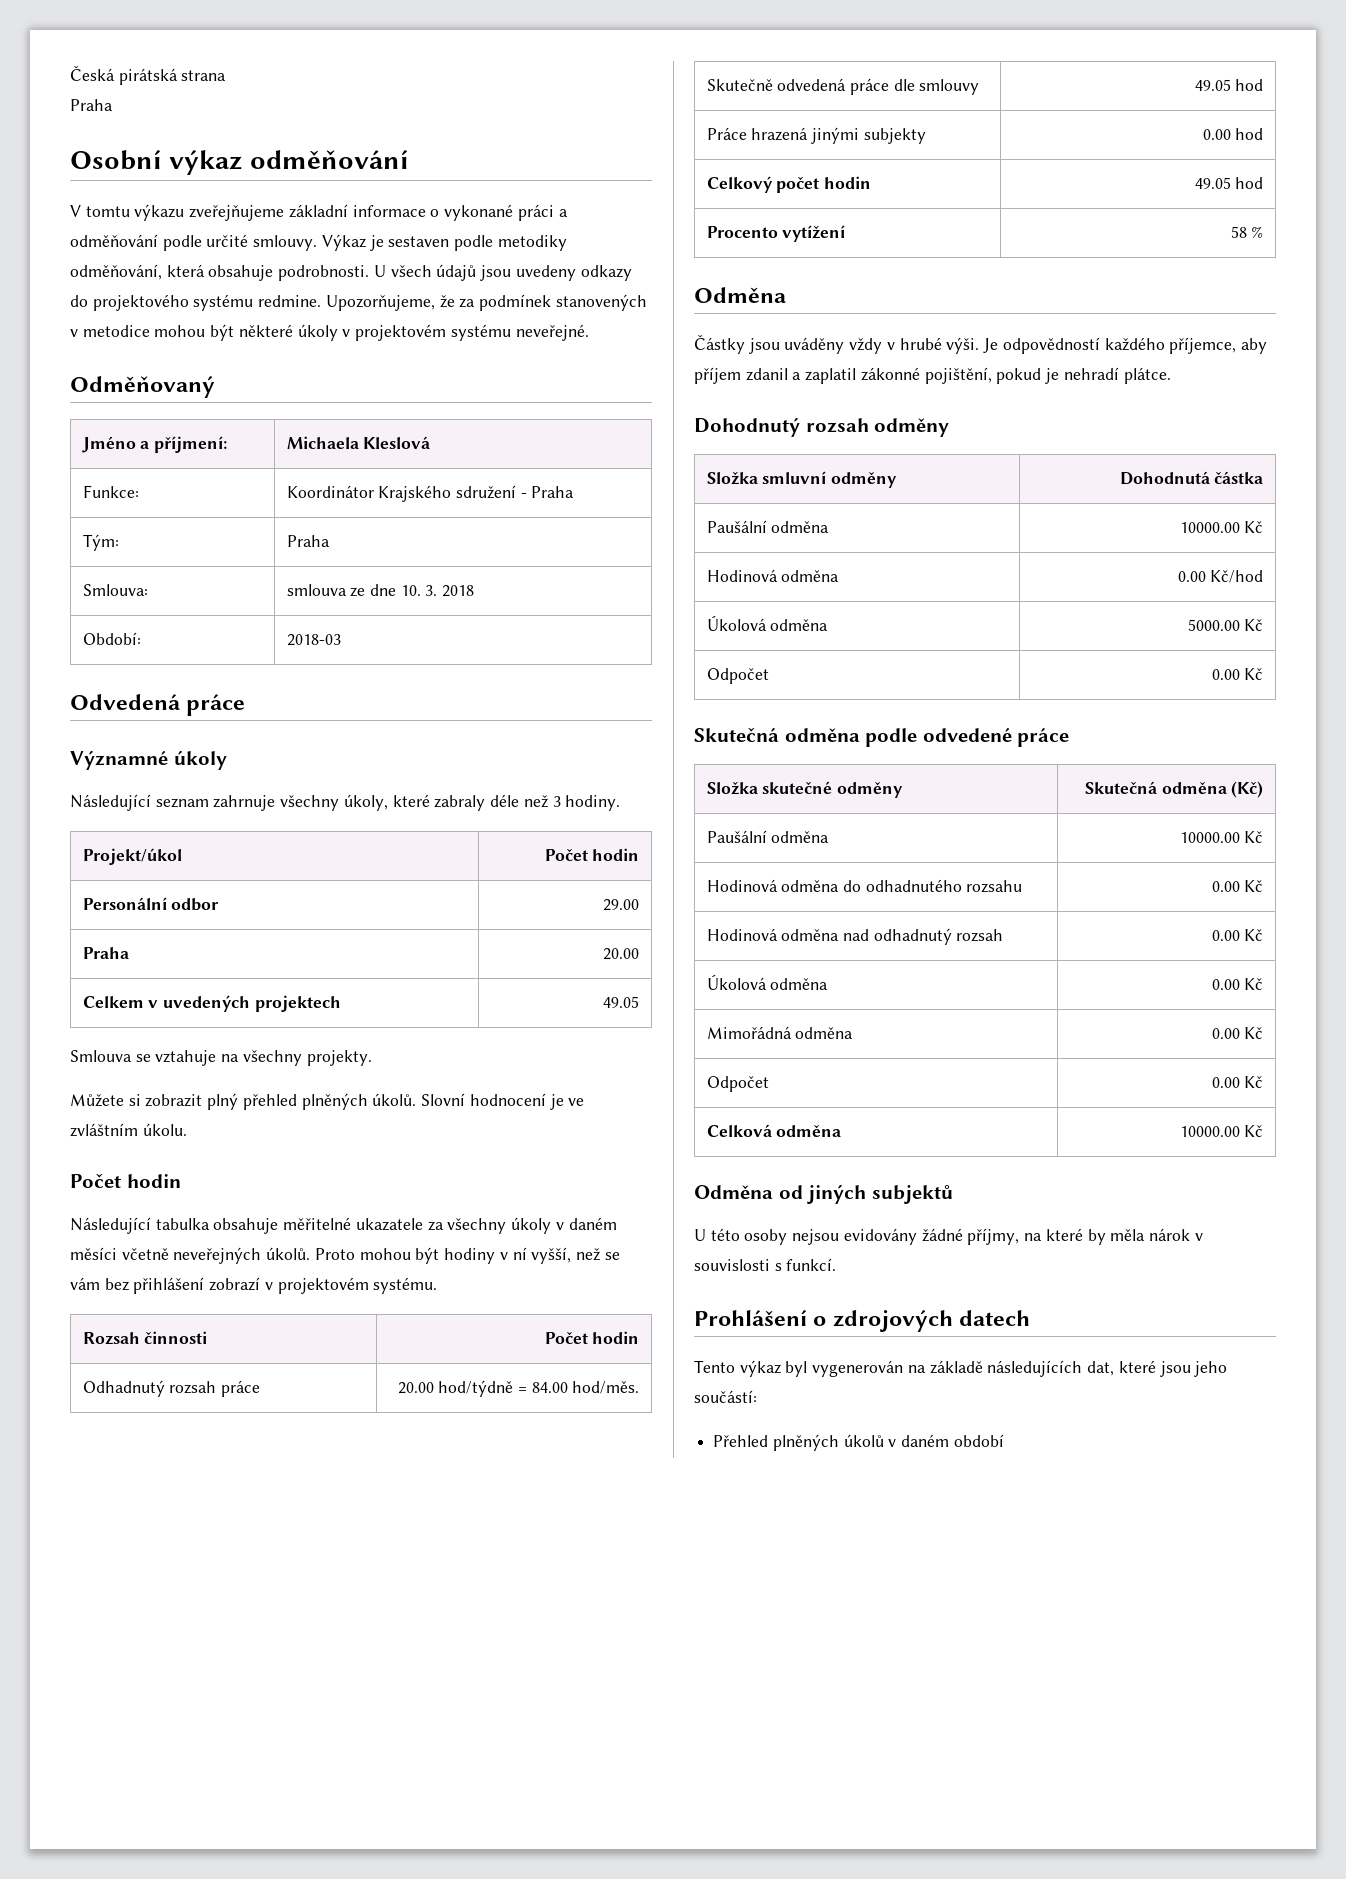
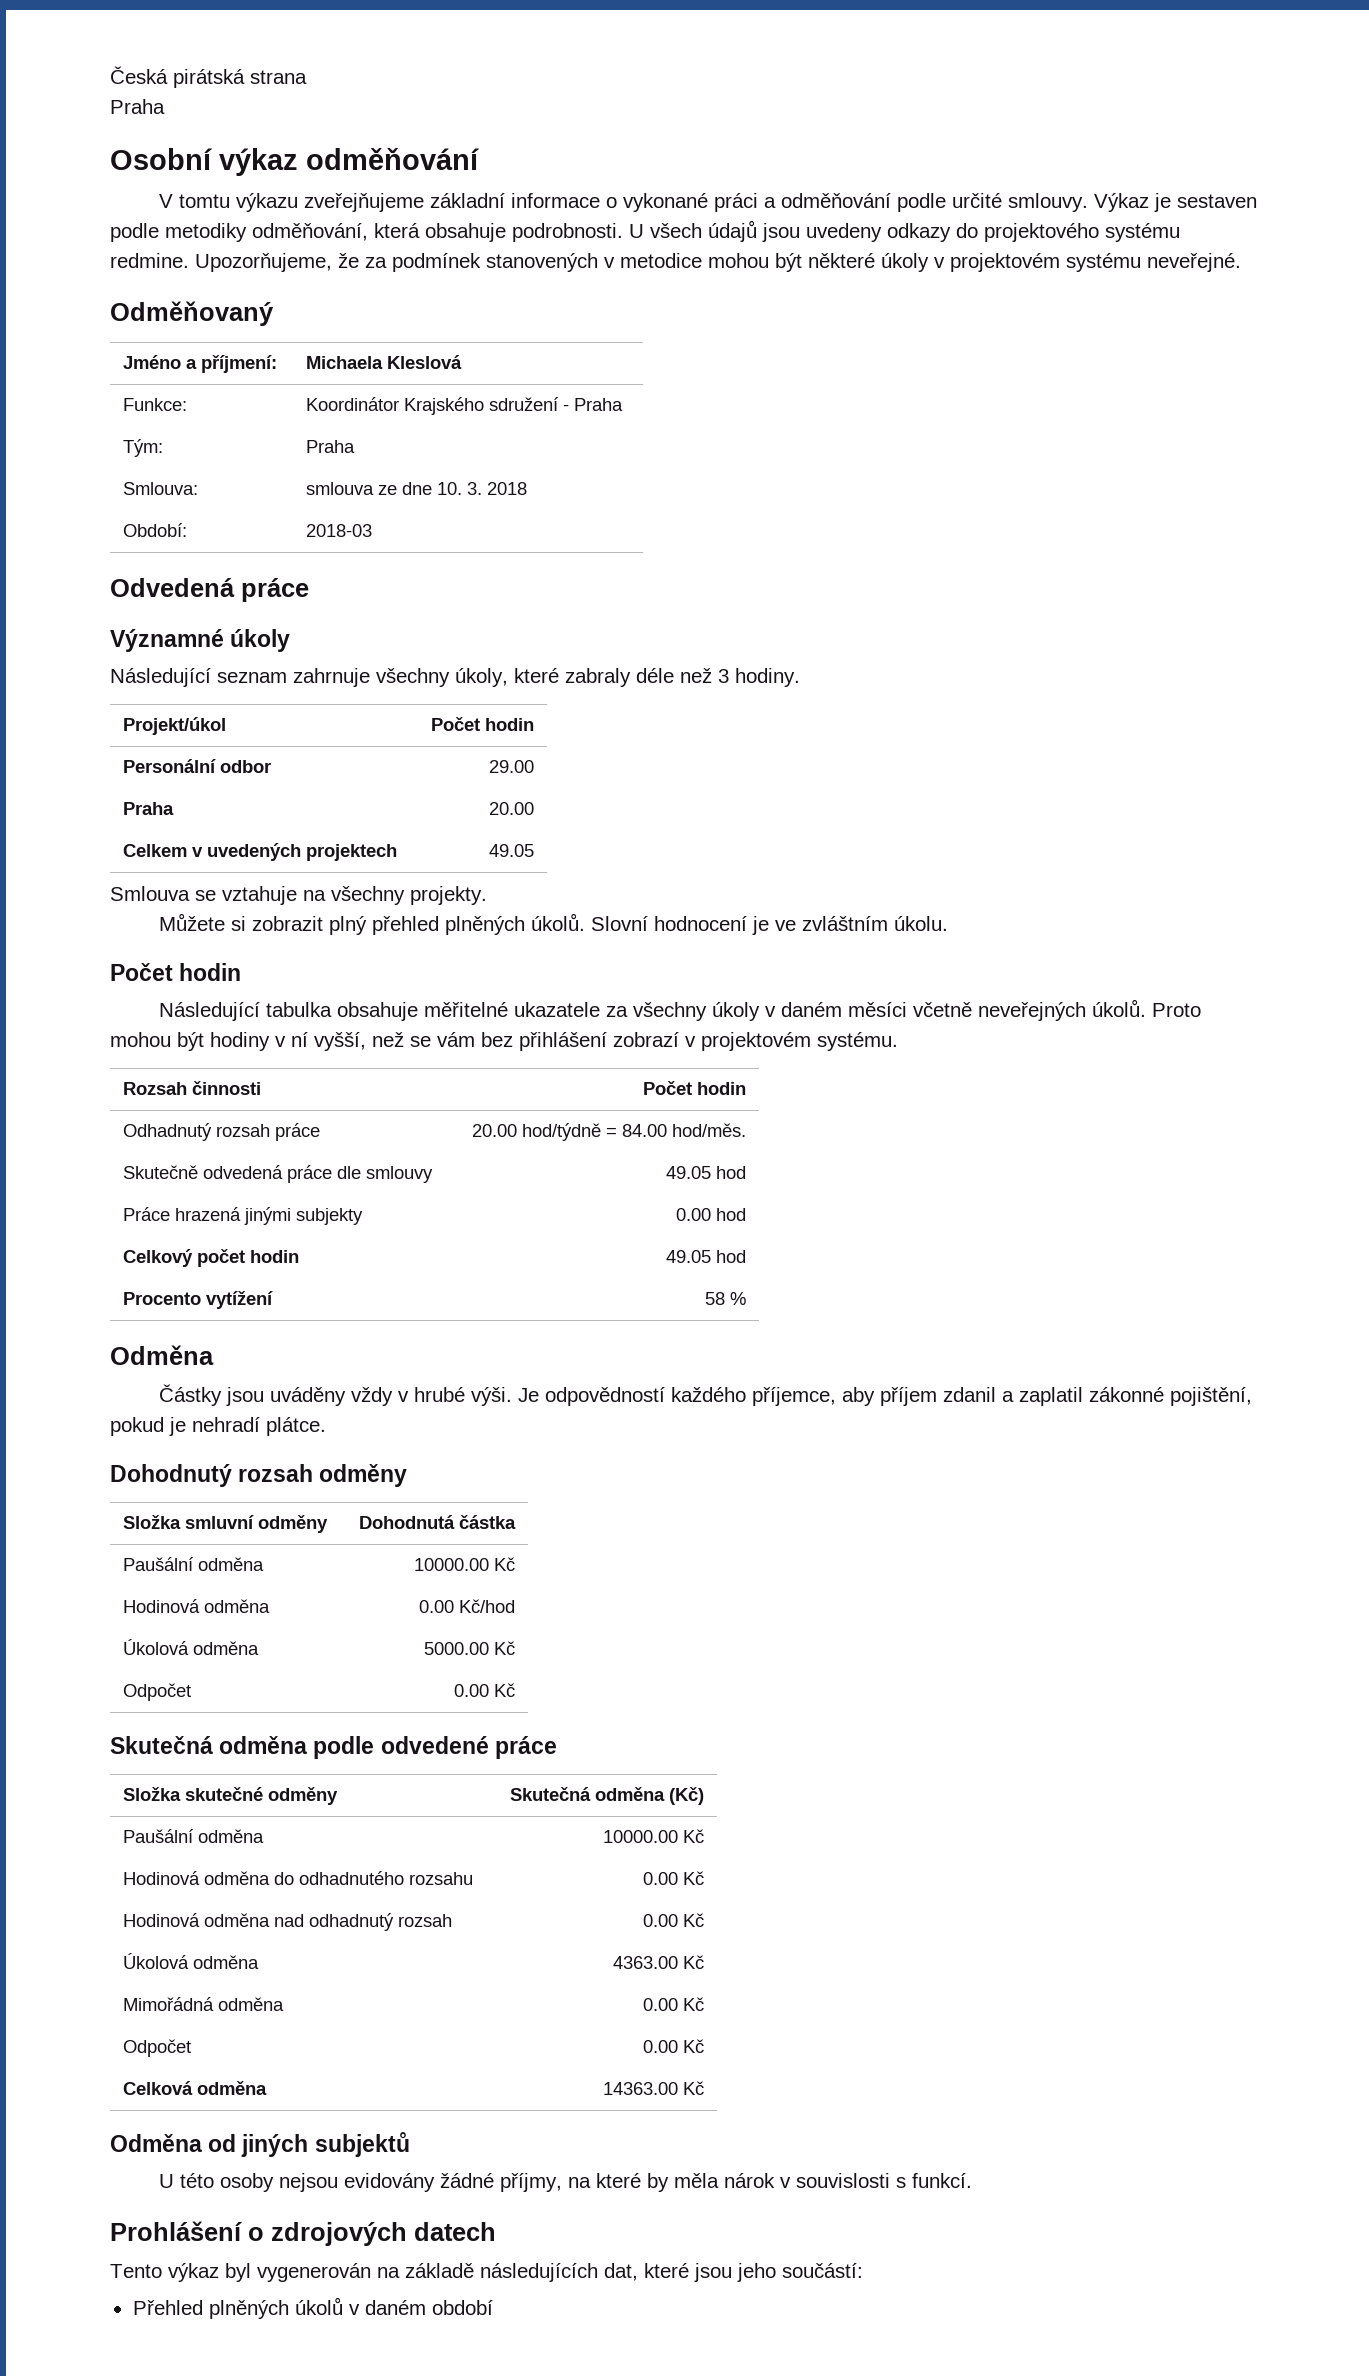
- Úkolová odměna | 0.00 Kč
+ Úkolová odměna | 4363.00 Kč
- Celková odměna | 10000.00 Kč
+ Celková odměna | 14363.00 Kč

